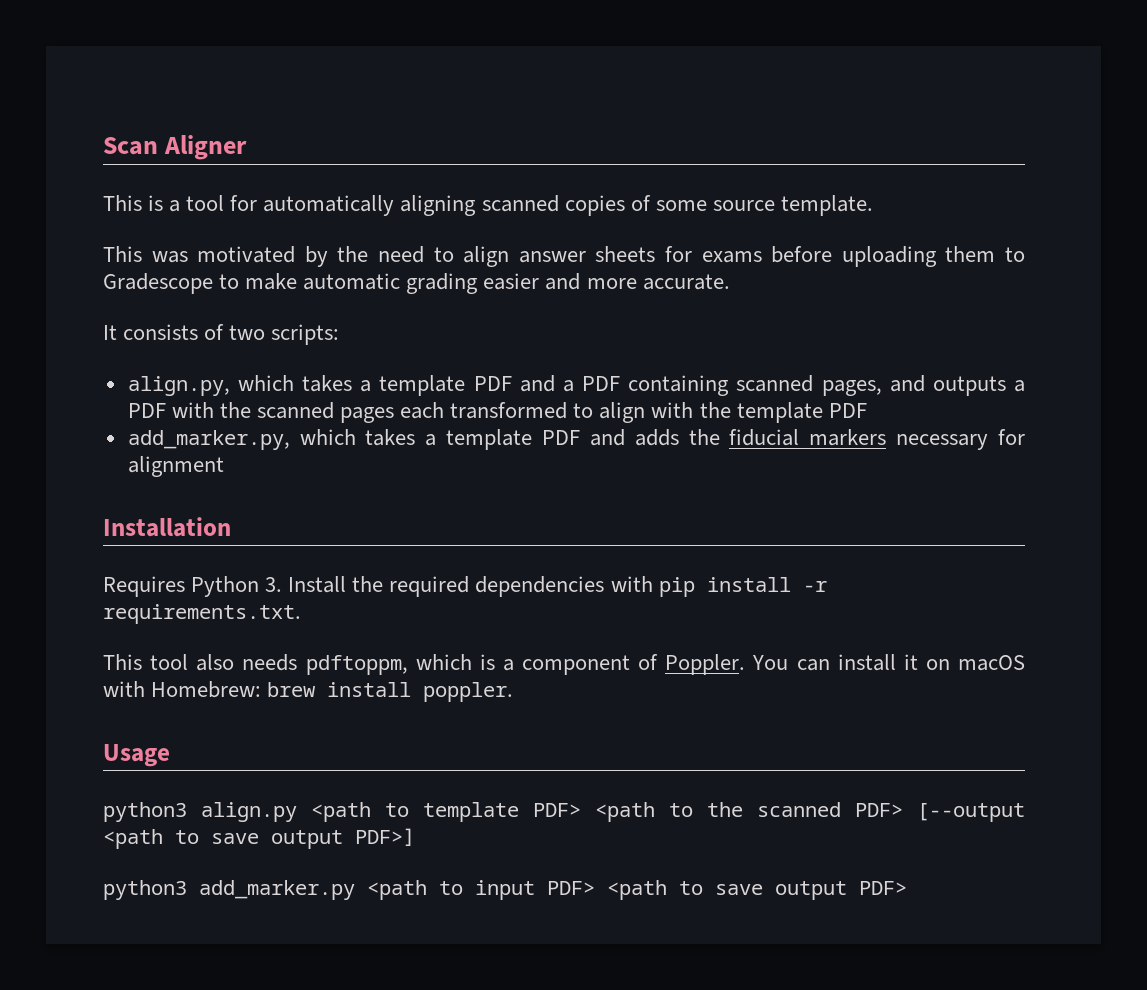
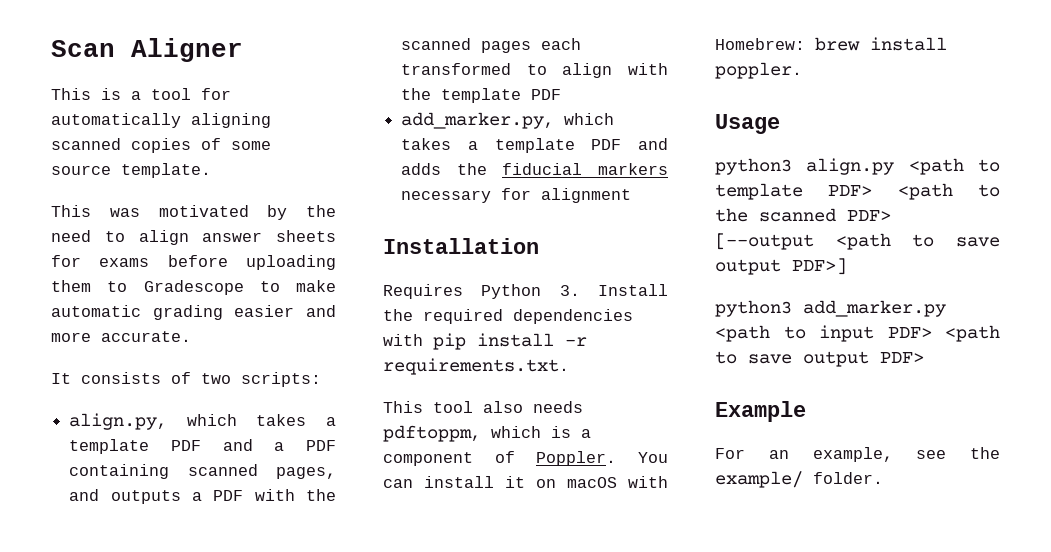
+ Example
+ For an example, see the example/ folder.

